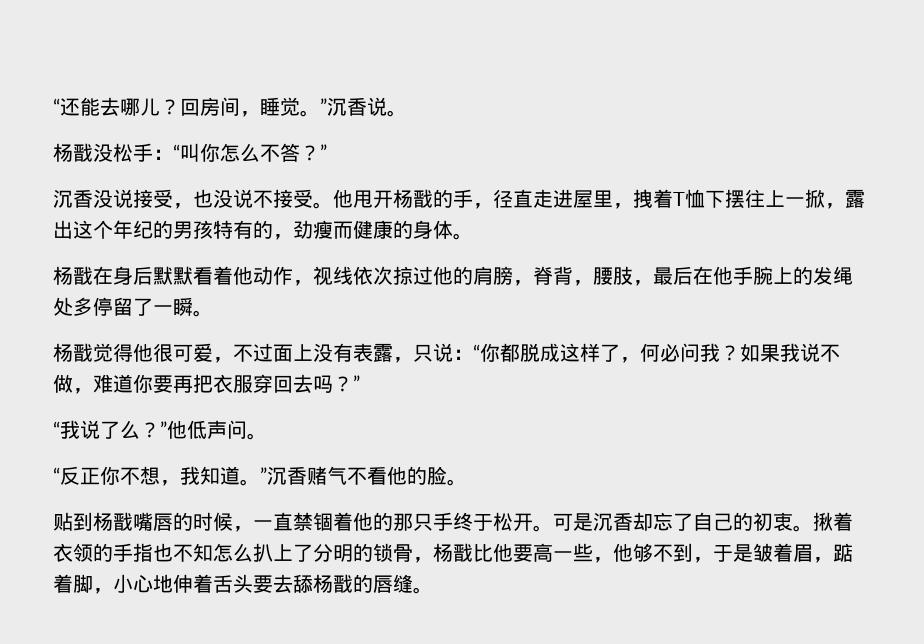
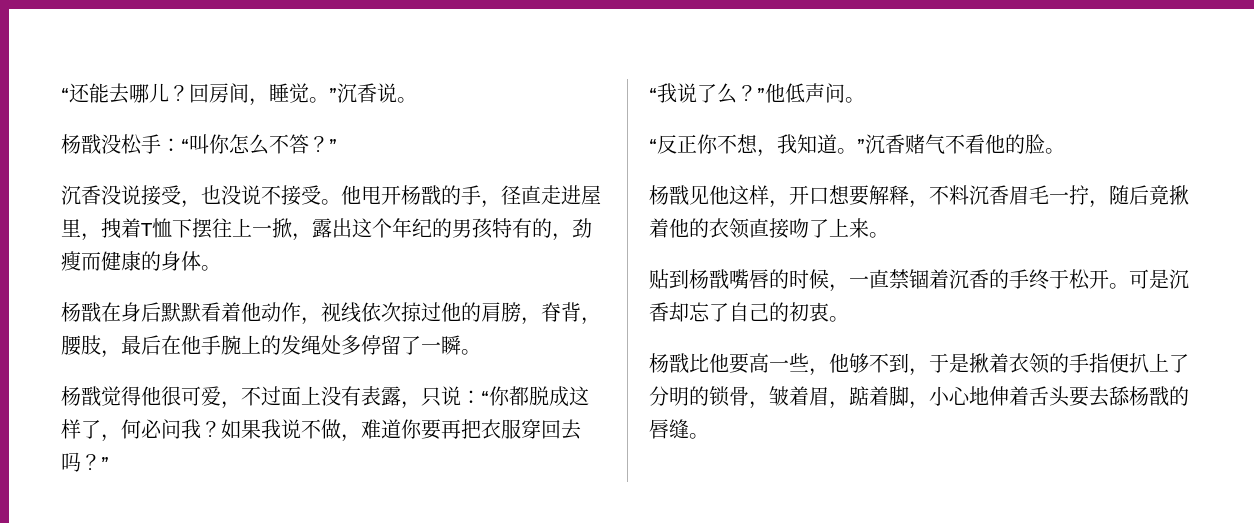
+ 杨戬见他这样，开口想要解释，不料沉香眉毛一拧，随后竟揪着他的衣领直接吻了上来。
- 贴到杨戬嘴唇的时候，一直禁锢着他的那只手终于松开。
+ 贴到杨戬嘴唇的时候，一直禁锢着沉香的手终于松开。
- 可是沉香却忘了自己的初衷。揪着衣领的手指也不知怎么扒上了分明的锁骨，杨戬比他要高一些，他够不到，于是皱着眉，踮着脚，小心地伸着舌头要去舔杨戬的唇缝。
+ 可是沉香却忘了自己的初衷。
+ 杨戬比他要高一些，他够不到，于是揪着衣领的手指便扒上了分明的锁骨，皱着眉，踮着脚，小心地伸着舌头要去舔杨戬的唇缝。

